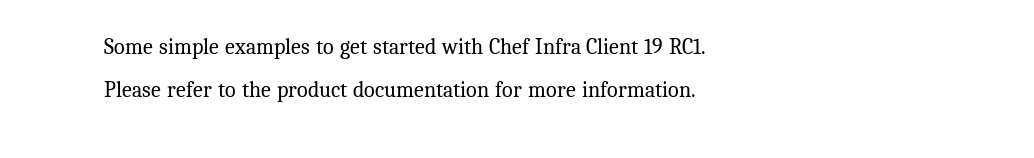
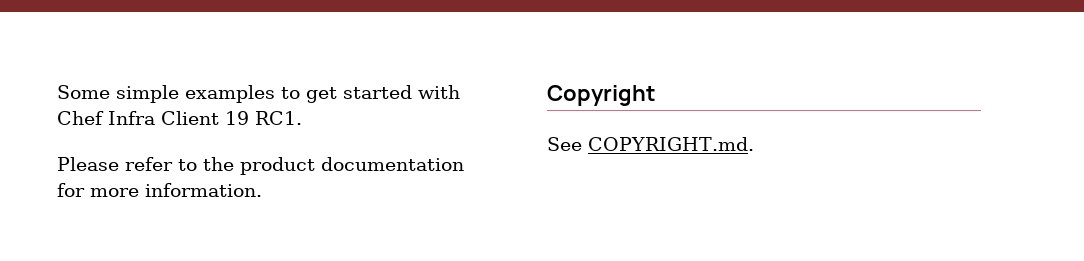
+ Copyright
+ See COPYRIGHT.md.

